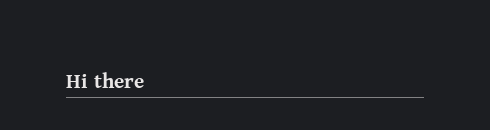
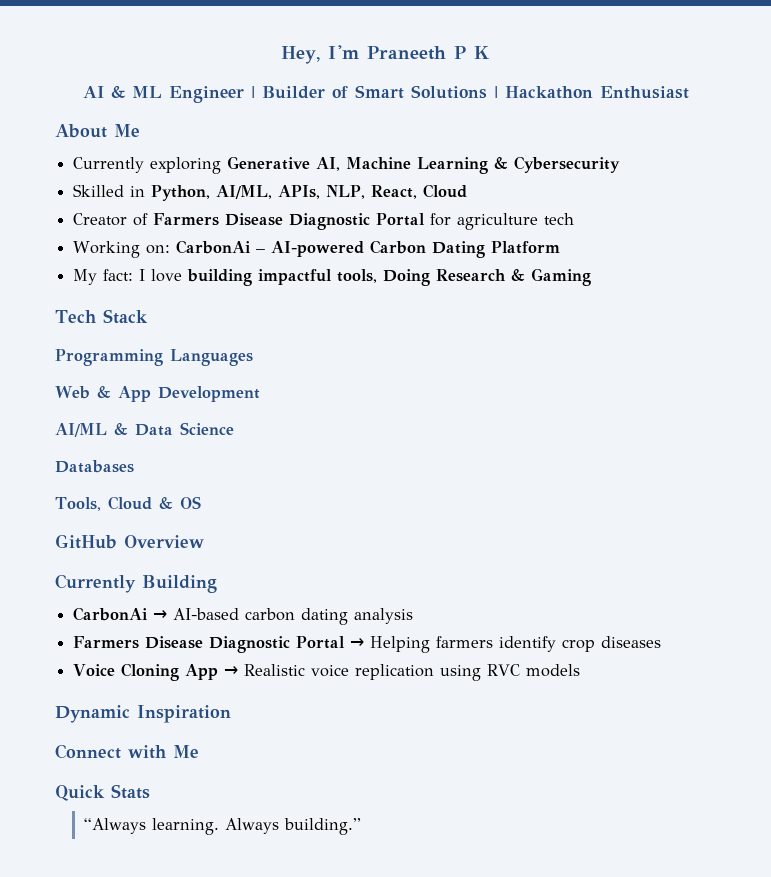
- Hi there
+ Hey, I'm Praneeth P K
+ AI & ML Engineer | Builder of Smart Solutions | Hackathon Enthusiast
+ About Me
+ Currently exploring Generative AI, Machine Learning & Cybersecurity
+ Skilled in Python, AI/ML, APIs, NLP, React, Cloud
+ Creator of Farmers Disease Diagnostic Portal for agriculture tech
+ Working on: CarbonAi – AI-powered Carbon Dating Platform
+ My fact: I love building impactful tools, Doing Research & Gaming
+ Tech Stack
+ Programming Languages
+ Web & App Development
+ AI/ML & Data Science
+ Databases
+ Tools, Cloud & OS
+ GitHub Overview
+ Currently Building
+ CarbonAi → AI-based carbon dating analysis
+ Farmers Disease Diagnostic Portal → Helping farmers identify crop diseases
+ Voice Cloning App → Realistic voice replication using RVC models
+ Dynamic Inspiration
+ Connect with Me
+ Quick Stats
+ “Always learning. Always building.”

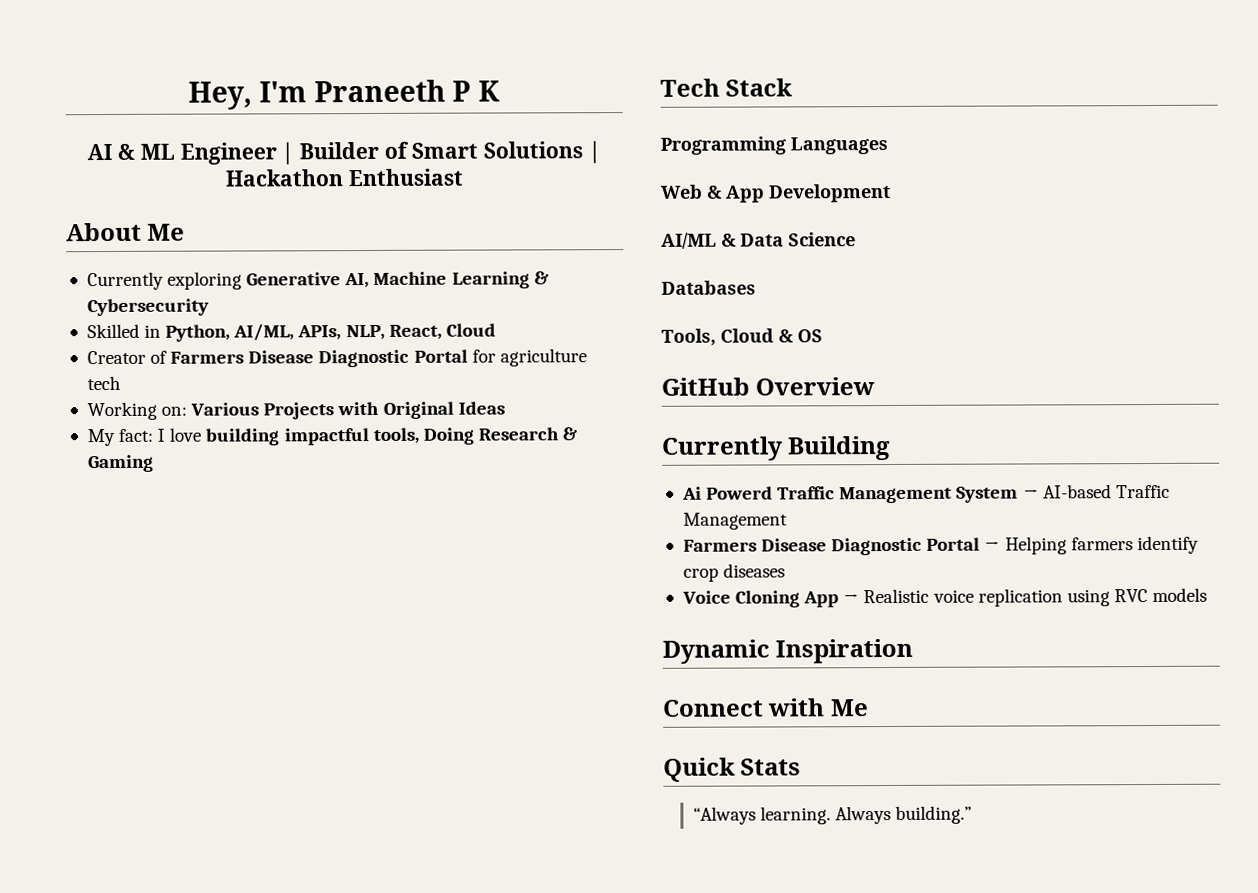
- Working on: CarbonAi – AI-powered Carbon Dating Platform
+ Working on: Various Projects with Original Ideas
- CarbonAi → AI-based carbon dating analysis
+ Ai Powerd Traffic Management System → AI-based Traffic Management

